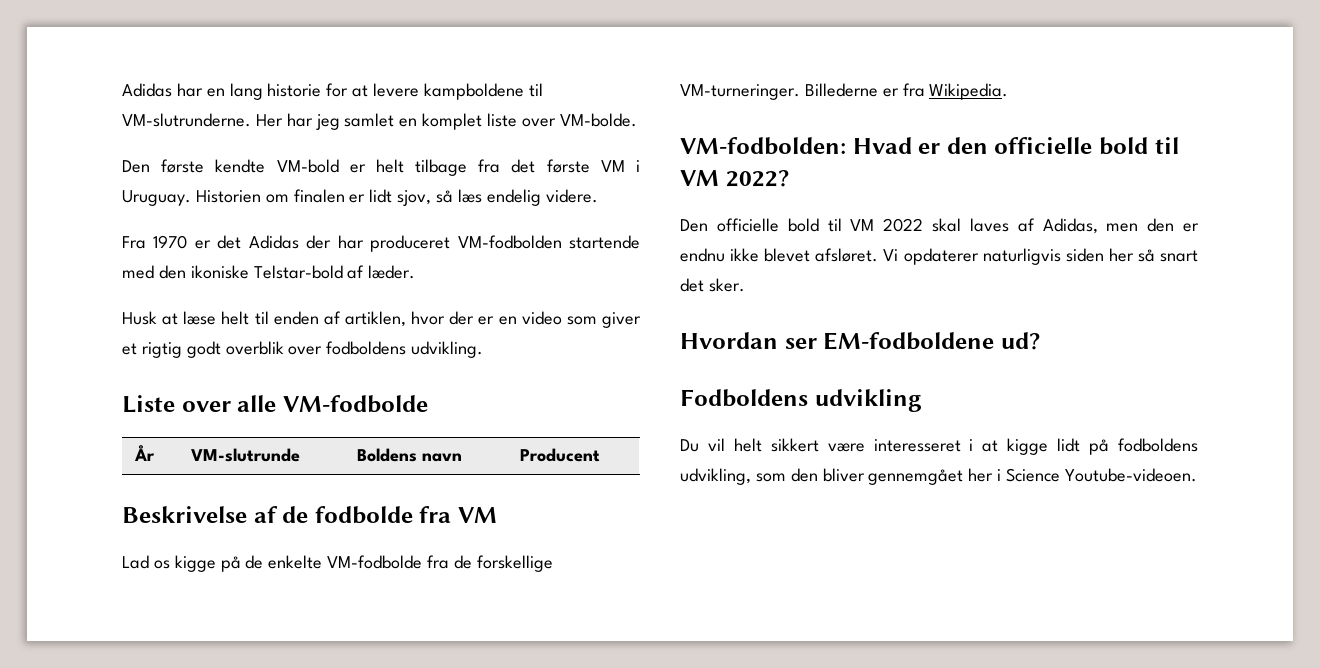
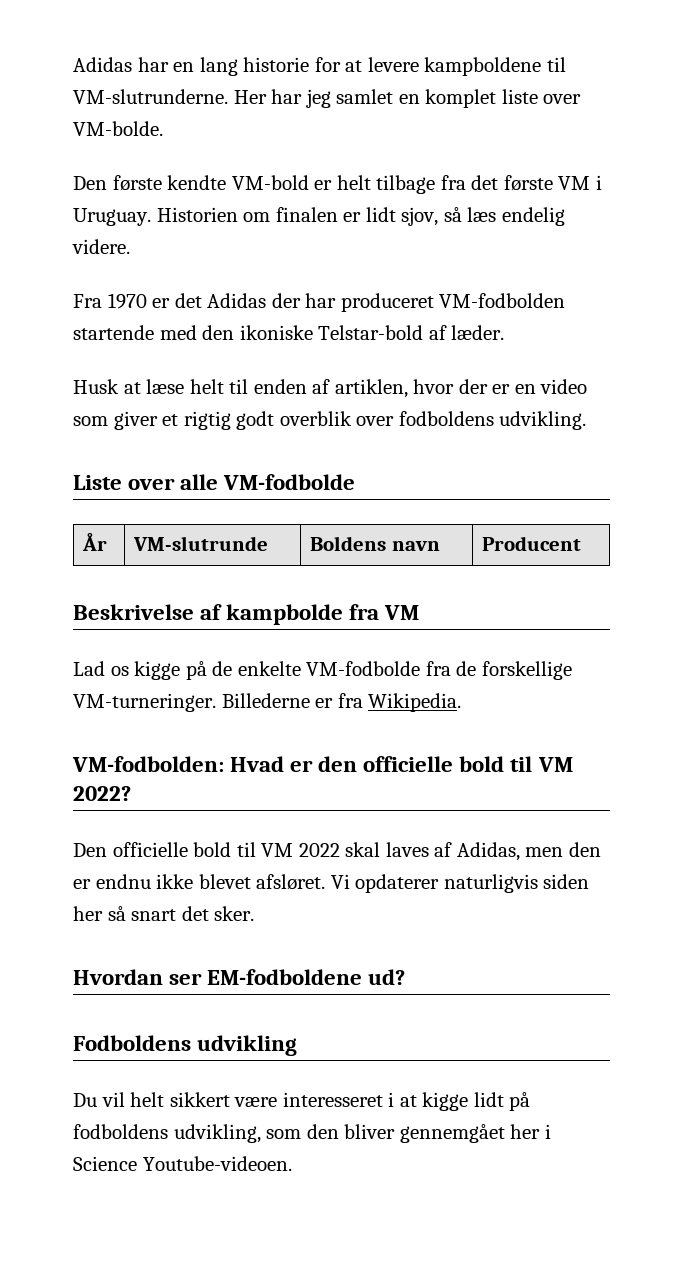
- Beskrivelse af de fodbolde fra VM
+ Beskrivelse af kampbolde fra VM

